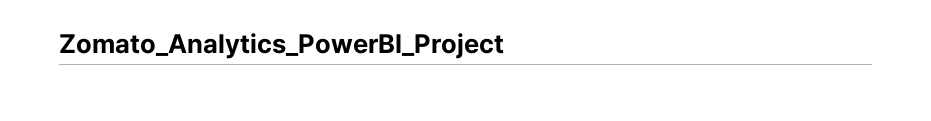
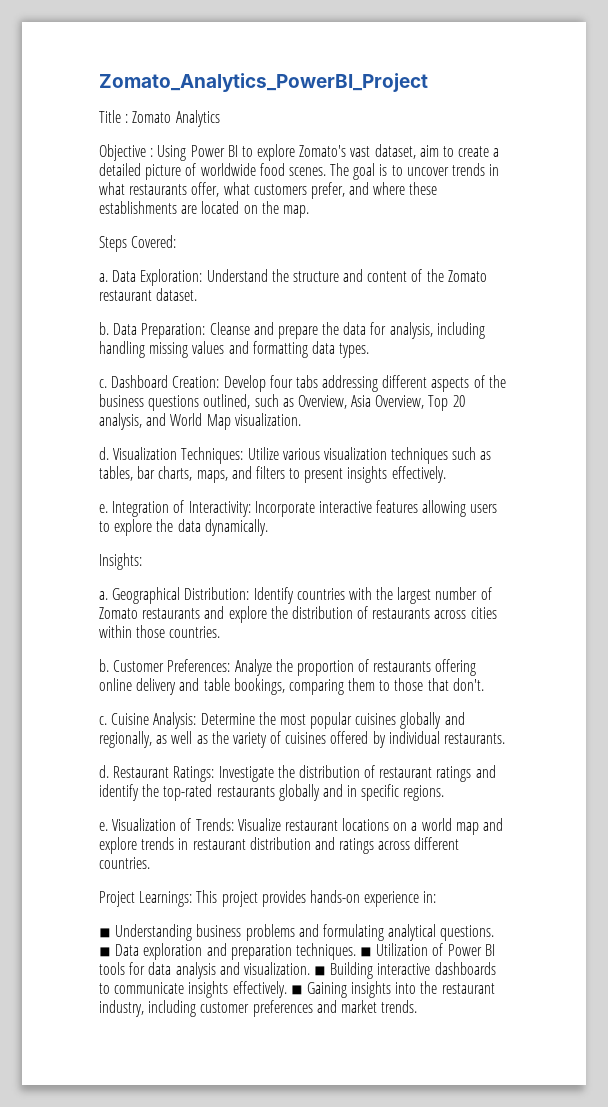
+ Title : Zomato Analytics
+ Objective : Using Power BI to explore Zomato's vast dataset, aim to create a detailed picture of worldwide food scenes. The goal is to uncover trends in what restaurants offer, what customers prefer, and where these establishments are located on the map.
+ Steps Covered:
+ a. Data Exploration: Understand the structure and content of the Zomato restaurant dataset.
+ b. Data Preparation: Cleanse and prepare the data for analysis, including handling missing values and formatting data types.
+ c. Dashboard Creation: Develop four tabs addressing different aspects of the business questions outlined, such as Overview, Asia Overview, Top 20 analysis, and World Map visualization.
+ d. Visualization Techniques: Utilize various visualization techniques such as tables, bar charts, maps, and filters to present insights effectively.
+ e. Integration of Interactivity: Incorporate interactive features allowing users to explore the data dynamically.
+ Insights:
+ a. Geographical Distribution: Identify countries with the largest number of Zomato restaurants and explore the distribution of restaurants across cities within those countries.
+ b. Customer Preferences: Analyze the proportion of restaurants offering online delivery and table bookings, comparing them to those that don't.
+ c. Cuisine Analysis: Determine the most popular cuisines globally and regionally, as well as the variety of cuisines offered by individual restaurants.
+ d. Restaurant Ratings: Investigate the distribution of restaurant ratings and identify the top-rated restaurants globally and in specific regions.
+ e. Visualization of Trends: Visualize restaurant locations on a world map and explore trends in restaurant distribution and ratings across different countries.
+ Project Learnings: This project provides hands-on experience in:
+ ◾ Understanding business problems and formulating analytical questions. ◾ Data exploration and preparation techniques. ◾ Utilization of Power BI tools for data analysis and visualization. ◾ Building interactive dashboards to communicate insights effectively. ◾ Gaining insights into the restaurant industry, including customer preferences and market trends.

